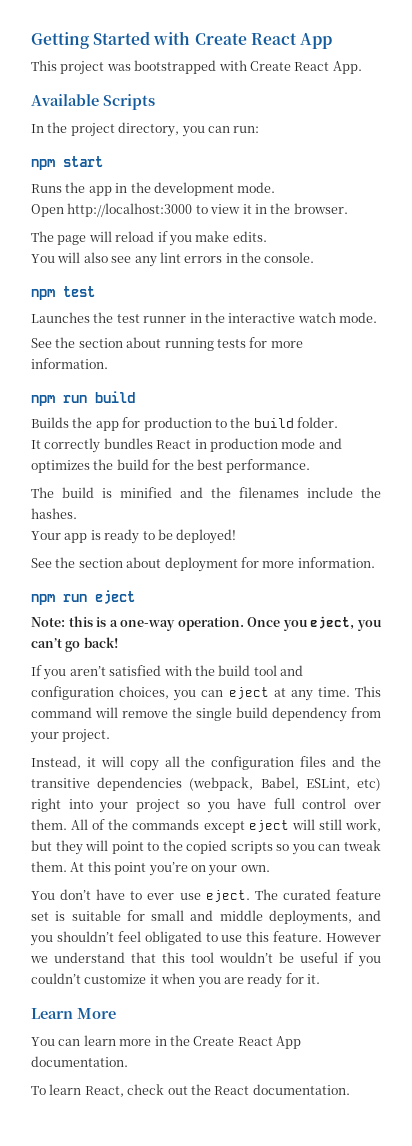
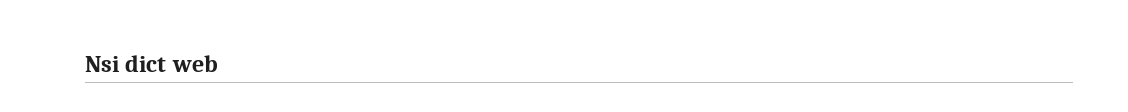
- Getting Started with Create React App
- This project was bootstrapped with Create React App.
- Available Scripts
- In the project directory, you can run:
- npm start
- Runs the app in the development mode.
- Open http://localhost:3000 to view it in the browser.
- The page will reload if you make edits.
- You will also see any lint errors in the console.
- npm test
- Launches the test runner in the interactive watch mode.
- See the section about running tests for more information.
- npm run build
- Builds the app for production to the build folder.
- It correctly bundles React in production mode and optimizes the build for the best performance.
- The build is minified and the filenames include the hashes.
- Your app is ready to be deployed!
- See the section about deployment for more information.
- npm run eject
- Note: this is a one-way operation. Once you eject, you can’t go back!
- If you aren’t satisfied with the build tool and configuration choices, you can eject at any time. This command will remove the single build dependency from your project.
- Instead, it will copy all the configuration files and the transitive dependencies (webpack, Babel, ESLint, etc) right into your project so you have full control over them. All of the commands except eject will still work, but they will point to the copied scripts so you can tweak them. At this point you’re on your own.
- You don’t have to ever use eject. The curated feature set is suitable for small and middle deployments, and you shouldn’t feel obligated to use this feature. However we understand that this tool wouldn’t be useful if you couldn’t customize it when you are ready for it.
- Learn More
- You can learn more in the Create React App documentation.
- To learn React, check out the React documentation.
+ Nsi dict web

